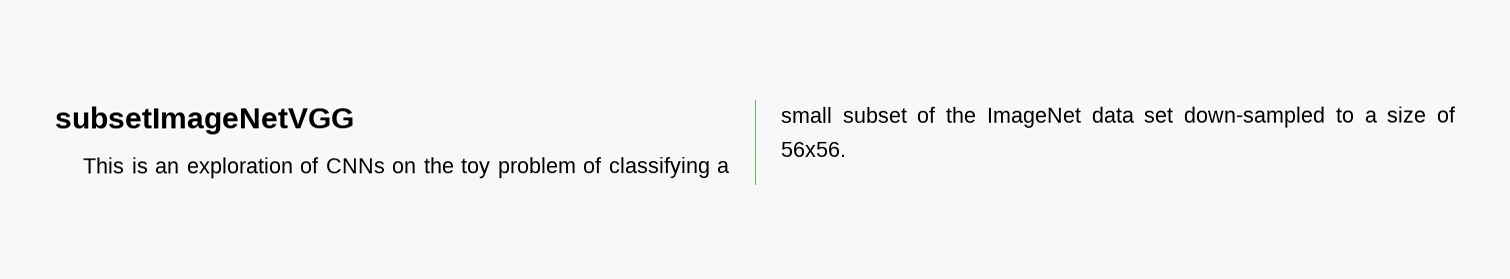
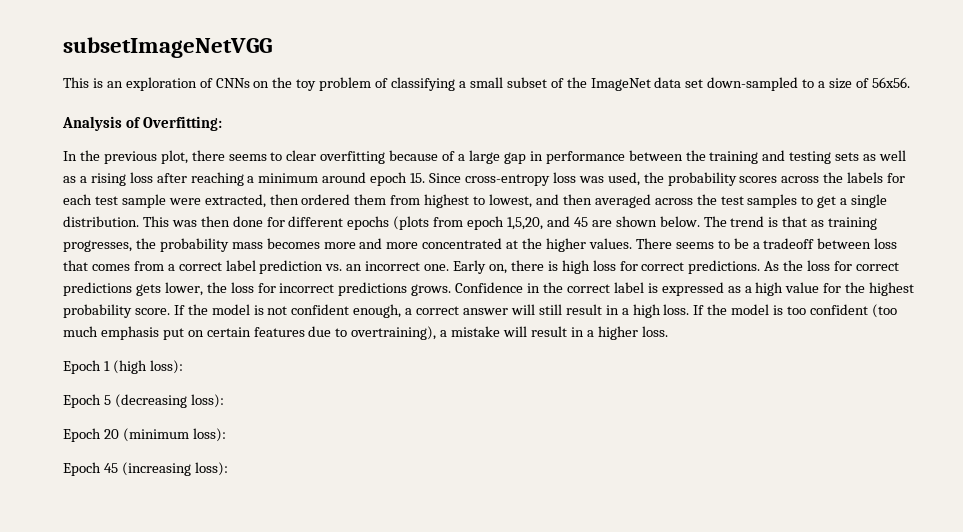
+ Analysis of Overfitting:
+ In the previous plot, there seems to clear overfitting because of a large gap in performance between the training and testing sets as well as a rising loss after reaching a minimum around epoch 15. Since cross-entropy loss was used, the probability scores across the labels for each test sample were extracted, then ordered them from highest to lowest, and then averaged across the test samples to get a single distribution. This was then done for different epochs (plots from epoch 1,5,20, and 45 are shown below. The trend is that as training progresses, the probability mass becomes more and more concentrated at the higher values. There seems to be a tradeoff between loss that comes from a correct label prediction vs. an incorrect one. Early on, there is high loss for correct predictions. As the loss for correct predictions gets lower, the loss for incorrect predictions grows. Confidence in the correct label is expressed as a high value for the highest probability score. If the model is not confident enough, a correct answer will still result in a high loss. If the model is too confident (too much emphasis put on certain features due to overtraining), a mistake will result in a higher loss.
+ Epoch 1 (high loss):
+ Epoch 5 (decreasing loss):
+ Epoch 20 (minimum loss):
+ Epoch 45 (increasing loss):

